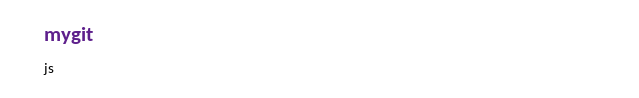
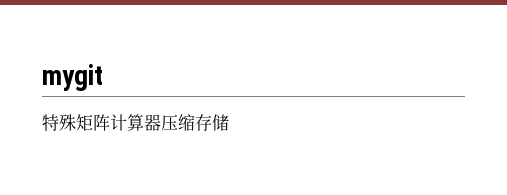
- js
+ 特殊矩阵计算器压缩存储

